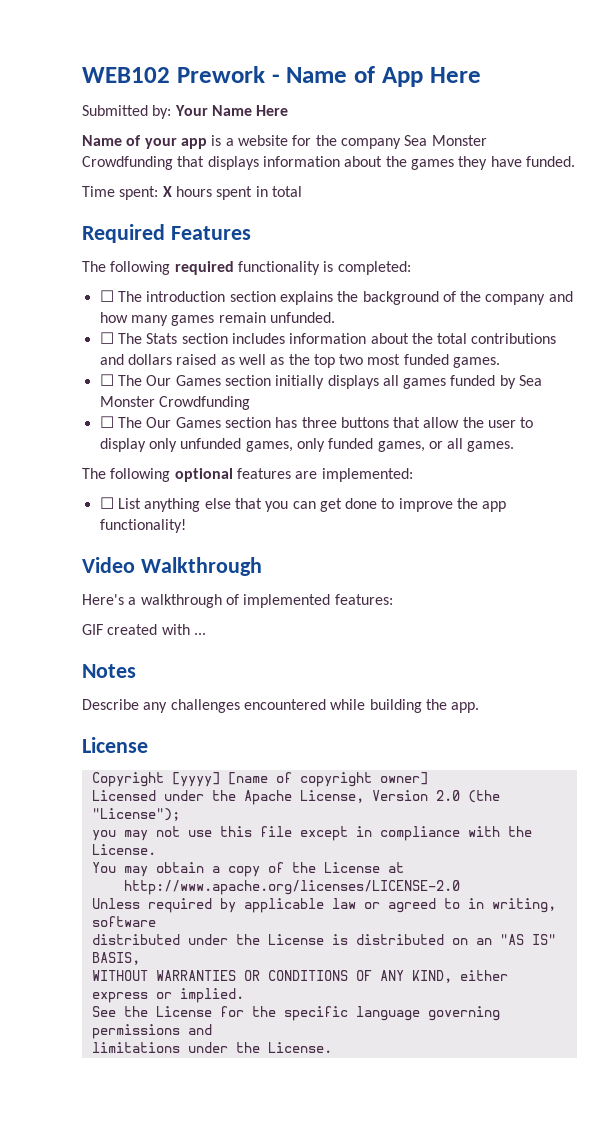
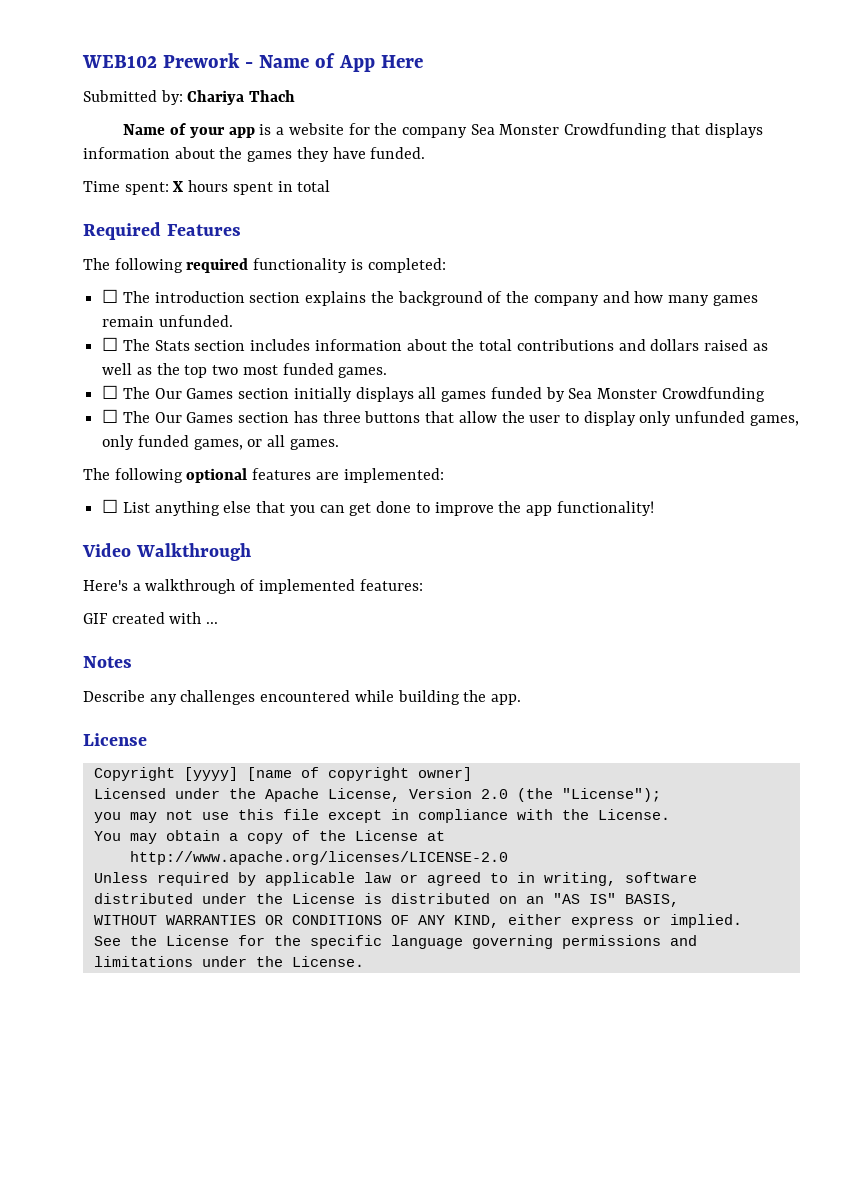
- Submitted by: Your Name Here
+ Submitted by: Chariya Thach

